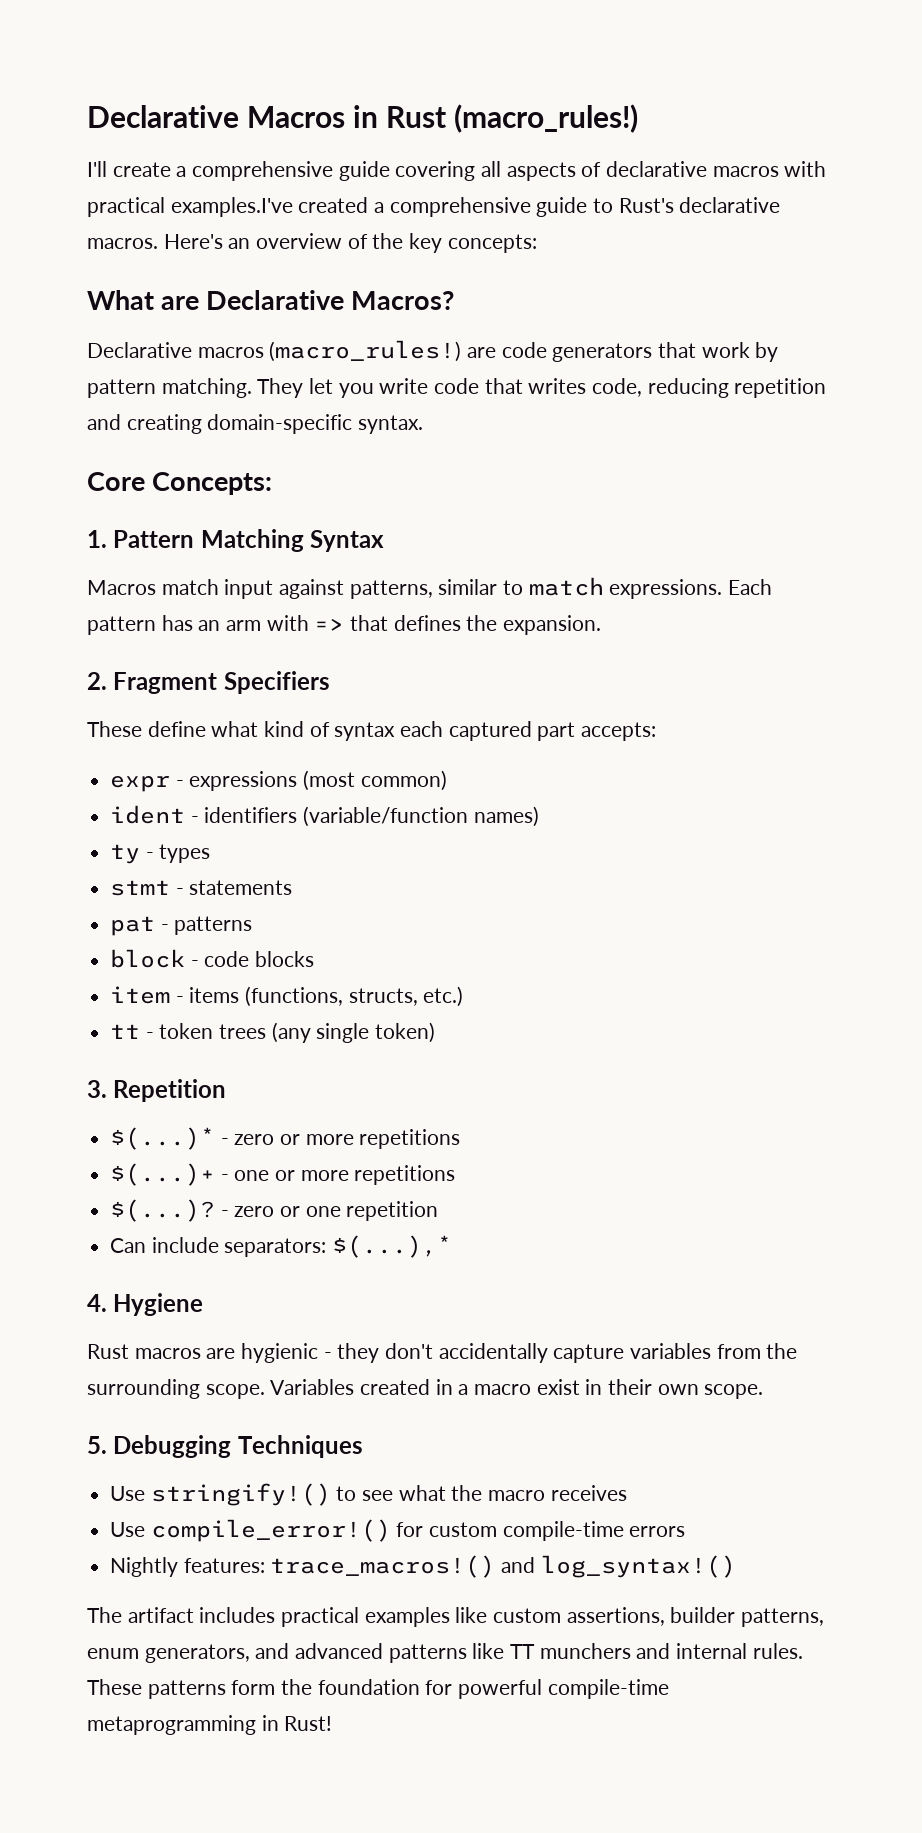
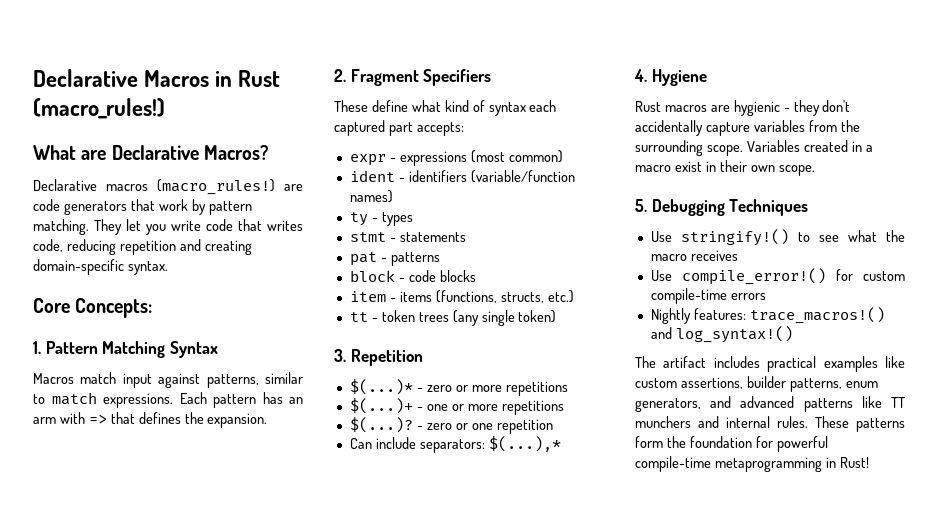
- I'll create a comprehensive guide covering all aspects of declarative macros with practical examples.I've created a comprehensive guide to Rust's declarative macros. Here's an overview of the key concepts:

